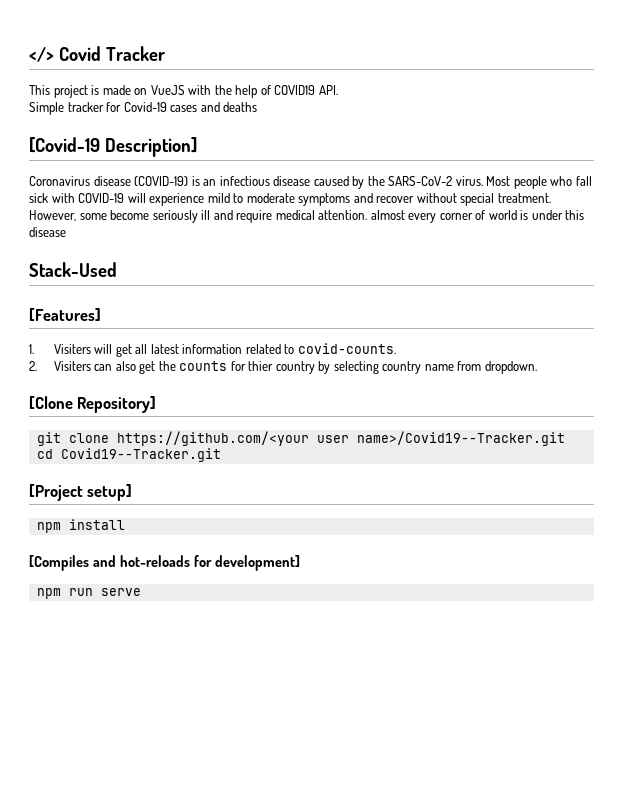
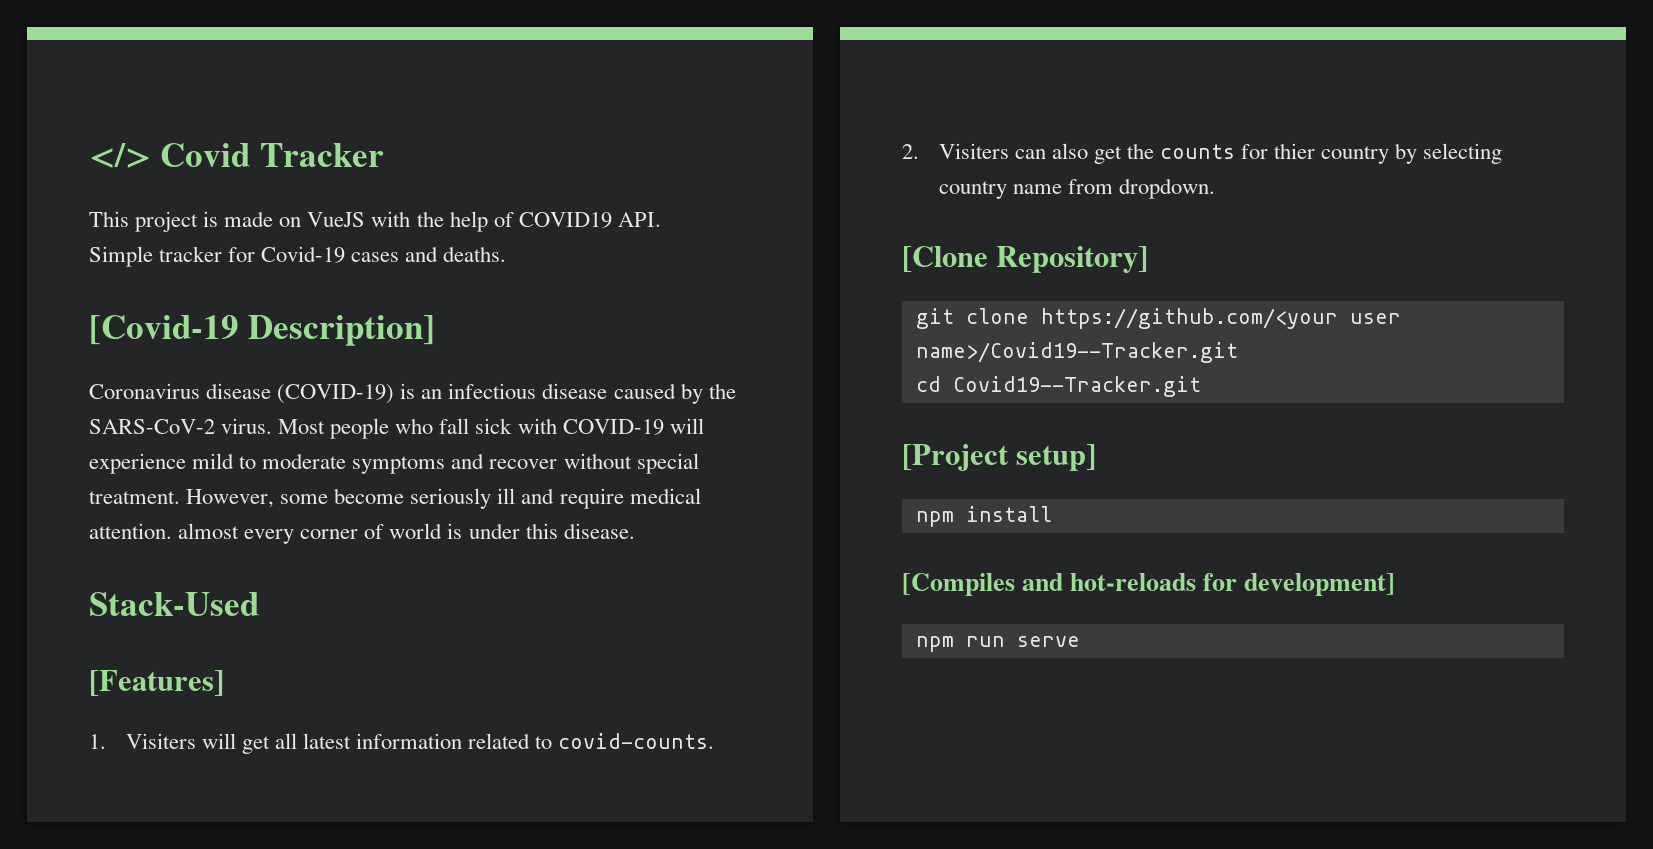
- Simple tracker for Covid-19 cases and deaths
+ Simple tracker for Covid-19 cases and deaths.
- However, some become seriously ill and require medical attention. almost every corner of world is under this disease
+ However, some become seriously ill and require medical attention. almost every corner of world is under this disease.

